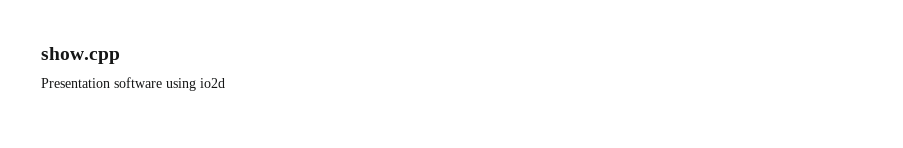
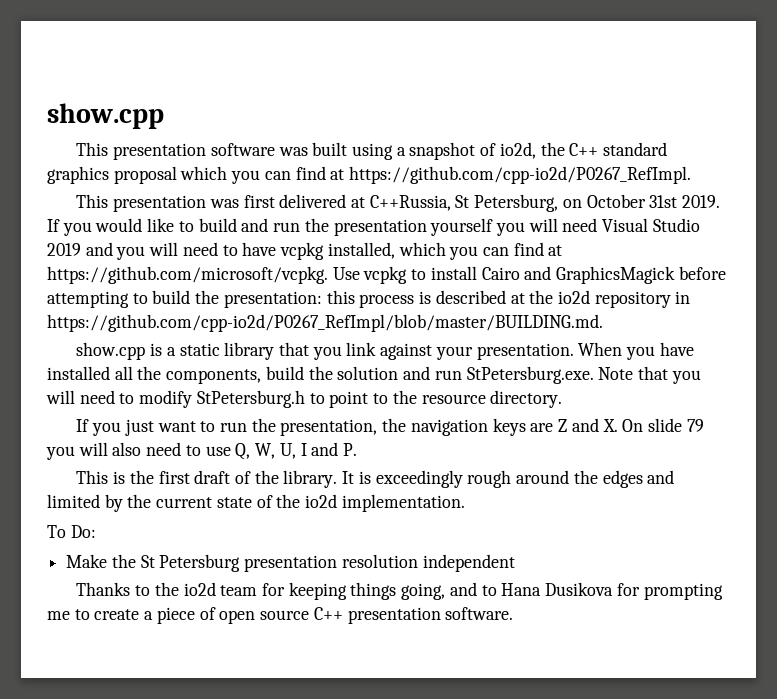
- Presentation software using io2d
+ This presentation software was built using a snapshot of io2d, the C++ standard graphics proposal which you can find at https://github.com/cpp-io2d/P0267_RefImpl.
+ This presentation was first delivered at C++Russia, St Petersburg, on October 31st 2019. If you would like to build and run the presentation yourself you will need Visual Studio 2019 and you will need to have vcpkg installed, which you can find at https://github.com/microsoft/vcpkg. Use vcpkg to install Cairo and GraphicsMagick before attempting to build the presentation: this process is described at the io2d repository in https://github.com/cpp-io2d/P0267_RefImpl/blob/master/BUILDING.md.
+ show.cpp is a static library that you link against your presentation. When you have installed all the components, build the solution and run StPetersburg.exe. Note that you will need to modify StPetersburg.h to point to the resource directory.
+ If you just want to run the presentation, the navigation keys are Z and X. On slide 79 you will also need to use Q, W, U, I and P.
+ This is the first draft of the library. It is exceedingly rough around the edges and limited by the current state of the io2d implementation.
+ To Do:
+ Make the St Petersburg presentation resolution independent
+ Thanks to the io2d team for keeping things going, and to Hana Dusikova for prompting me to create a piece of open source C++ presentation software.

